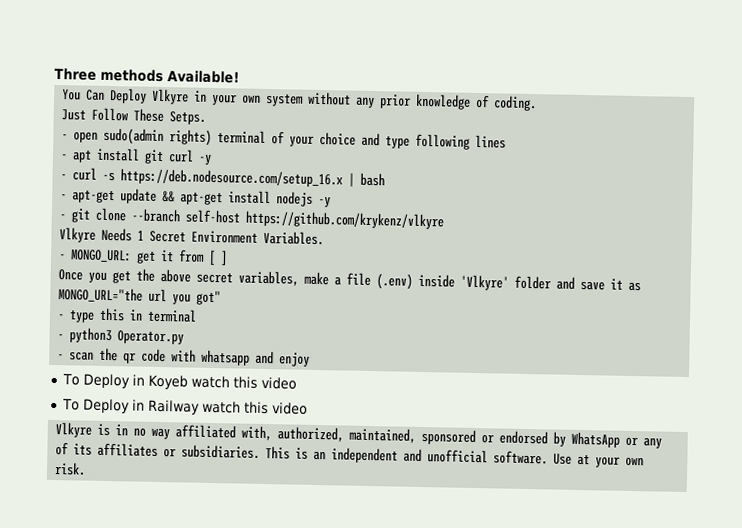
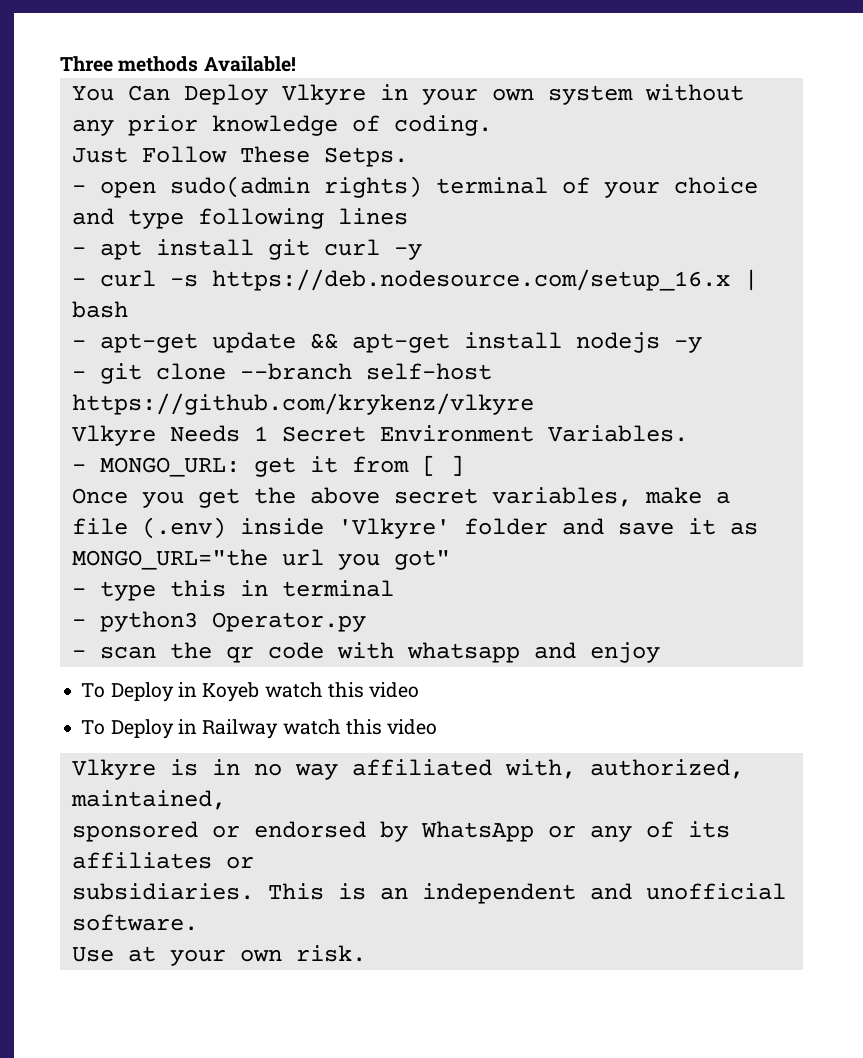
- Vlkyre is in no way affiliated with, authorized, maintained, sponsored or endorsed by WhatsApp or any of its affiliates or subsidiaries.
+ Vlkyre is in no way affiliated with, authorized, maintained,
+ sponsored or endorsed by WhatsApp or any of its affiliates or
+ subsidiaries.
- This is an independent and unofficial software. Use at your own risk.
+ This is an independent and unofficial software.
+ Use at your own risk.

